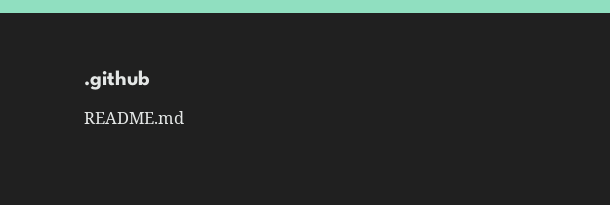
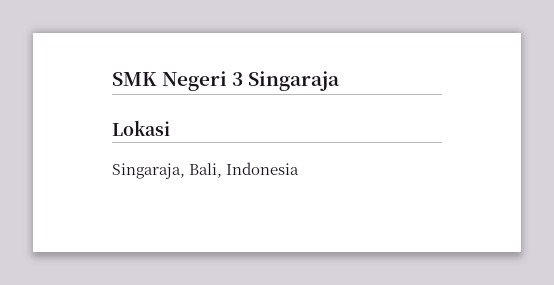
- .github
- README.md
+ SMK Negeri 3 Singaraja
+ Lokasi
+ Singaraja, Bali, Indonesia

